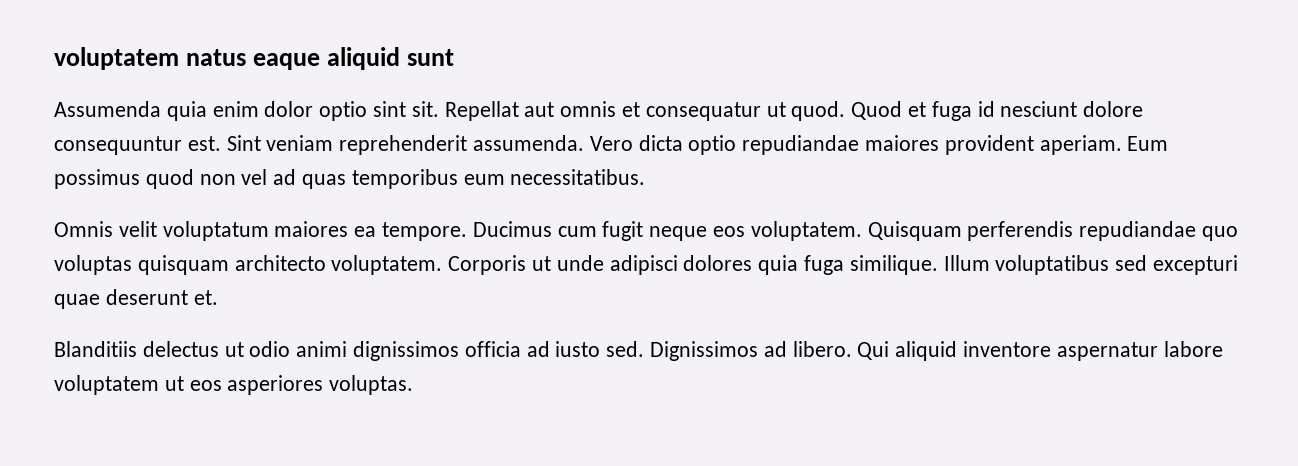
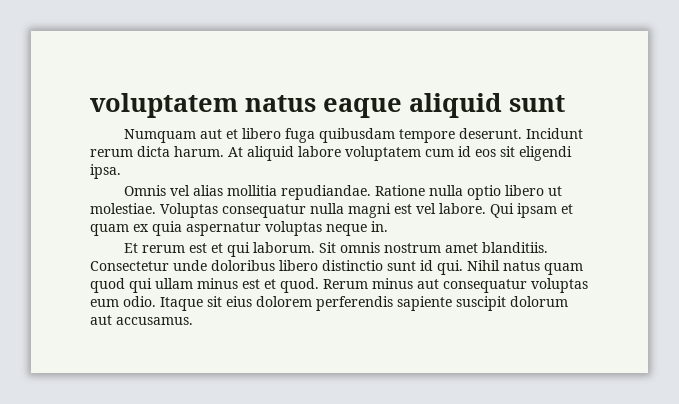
- Assumenda quia enim dolor optio sint sit. Repellat aut omnis et consequatur ut quod. Quod et fuga id nesciunt dolore consequuntur est. Sint veniam reprehenderit assumenda. Vero dicta optio repudiandae maiores provident aperiam. Eum possimus quod non vel ad quas temporibus eum necessitatibus.
- Omnis velit voluptatum maiores ea tempore. Ducimus cum fugit neque eos voluptatem. Quisquam perferendis repudiandae quo voluptas quisquam architecto voluptatem. Corporis ut unde adipisci dolores quia fuga similique. Illum voluptatibus sed excepturi quae deserunt et.
- Blanditiis delectus ut odio animi dignissimos officia ad iusto sed. Dignissimos ad libero. Qui aliquid inventore aspernatur labore voluptatem ut eos asperiores voluptas.
+ Numquam aut et libero fuga quibusdam tempore deserunt. Incidunt rerum dicta harum. At aliquid labore voluptatem cum id eos sit eligendi ipsa.
+ Omnis vel alias mollitia repudiandae. Ratione nulla optio libero ut molestiae. Voluptas consequatur nulla magni est vel labore. Qui ipsam et quam ex quia aspernatur voluptas neque in.
+ Et rerum est et qui laborum. Sit omnis nostrum amet blanditiis. Consectetur unde doloribus libero distinctio sunt id qui. Nihil natus quam quod qui ullam minus est et quod. Rerum minus aut consequatur voluptas eum odio. Itaque sit eius dolorem perferendis sapiente suscipit dolorum aut accusamus.

